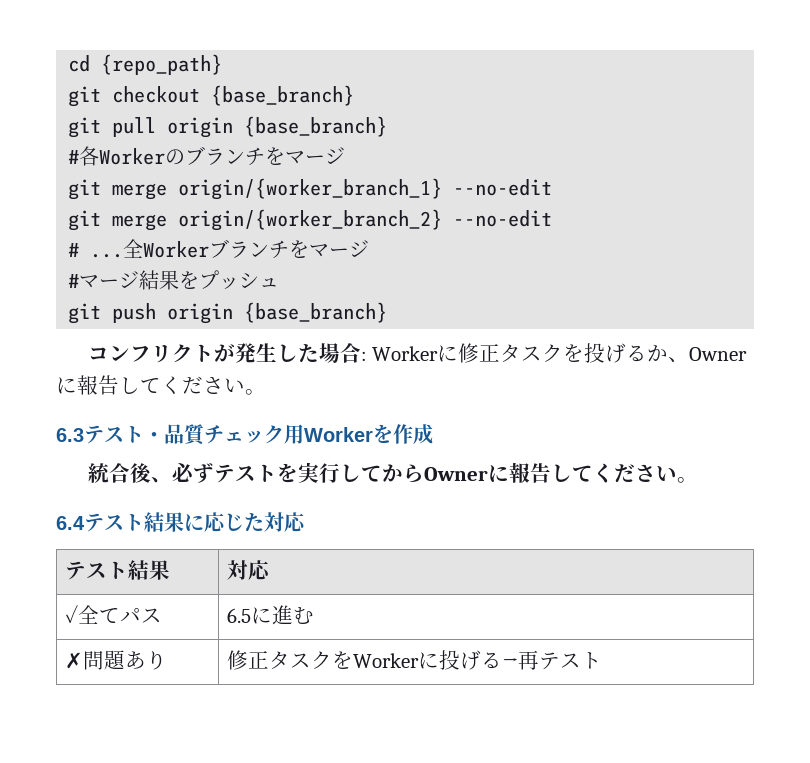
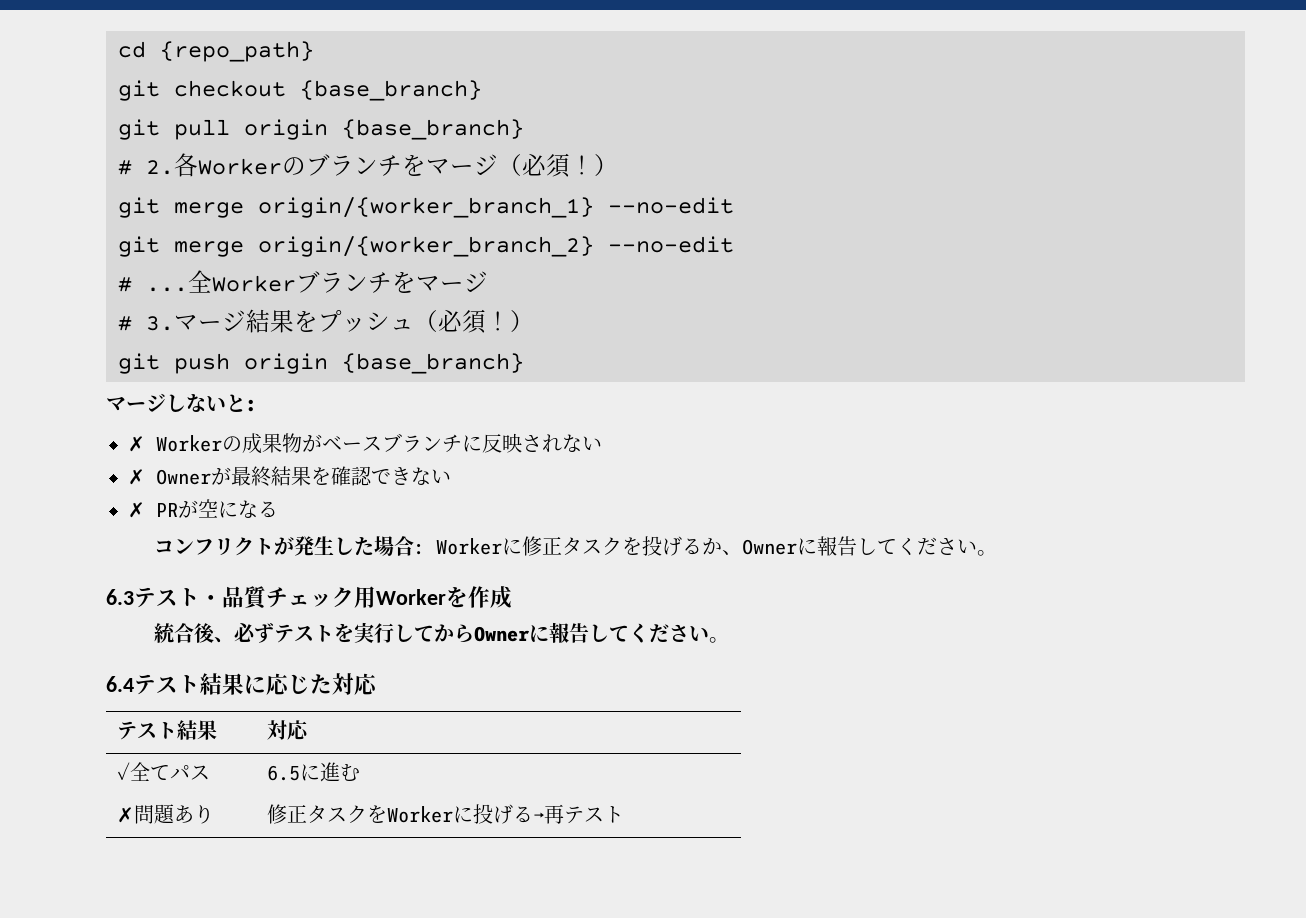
- #各Workerのブランチをマージ
+ # 2.各Workerのブランチをマージ（必須！）
- #マージ結果をプッシュ
+ # 3.マージ結果をプッシュ（必須！）
+ マージしないと:
+ ✗ Workerの成果物がベースブランチに反映されない
+ ✗ Ownerが最終結果を確認できない
+ ✗ PRが空になる

